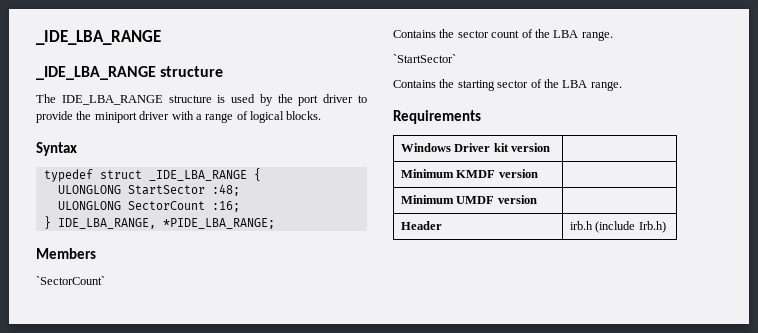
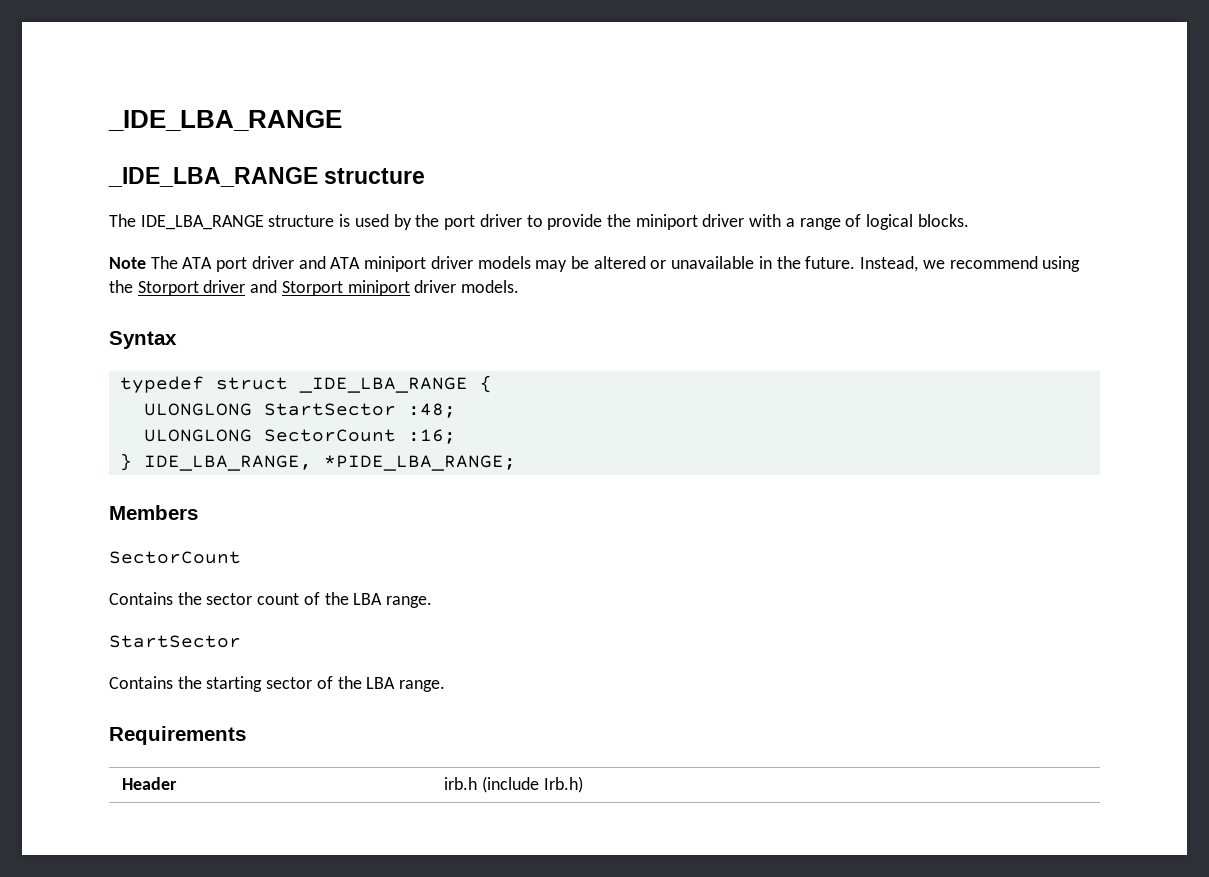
+ Note The ATA port driver and ATA miniport driver models may be altered or unavailable in the future. Instead, we recommend using the Storport driver and Storport miniport driver models.
  Members
- `SectorCount`
+ SectorCount
  Contains the sector count of the LBA range.
- `StartSector`
+ StartSector
- Windows Driver kit version |
- Minimum KMDF version |
- Minimum UMDF version |

